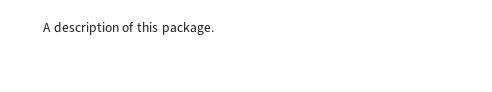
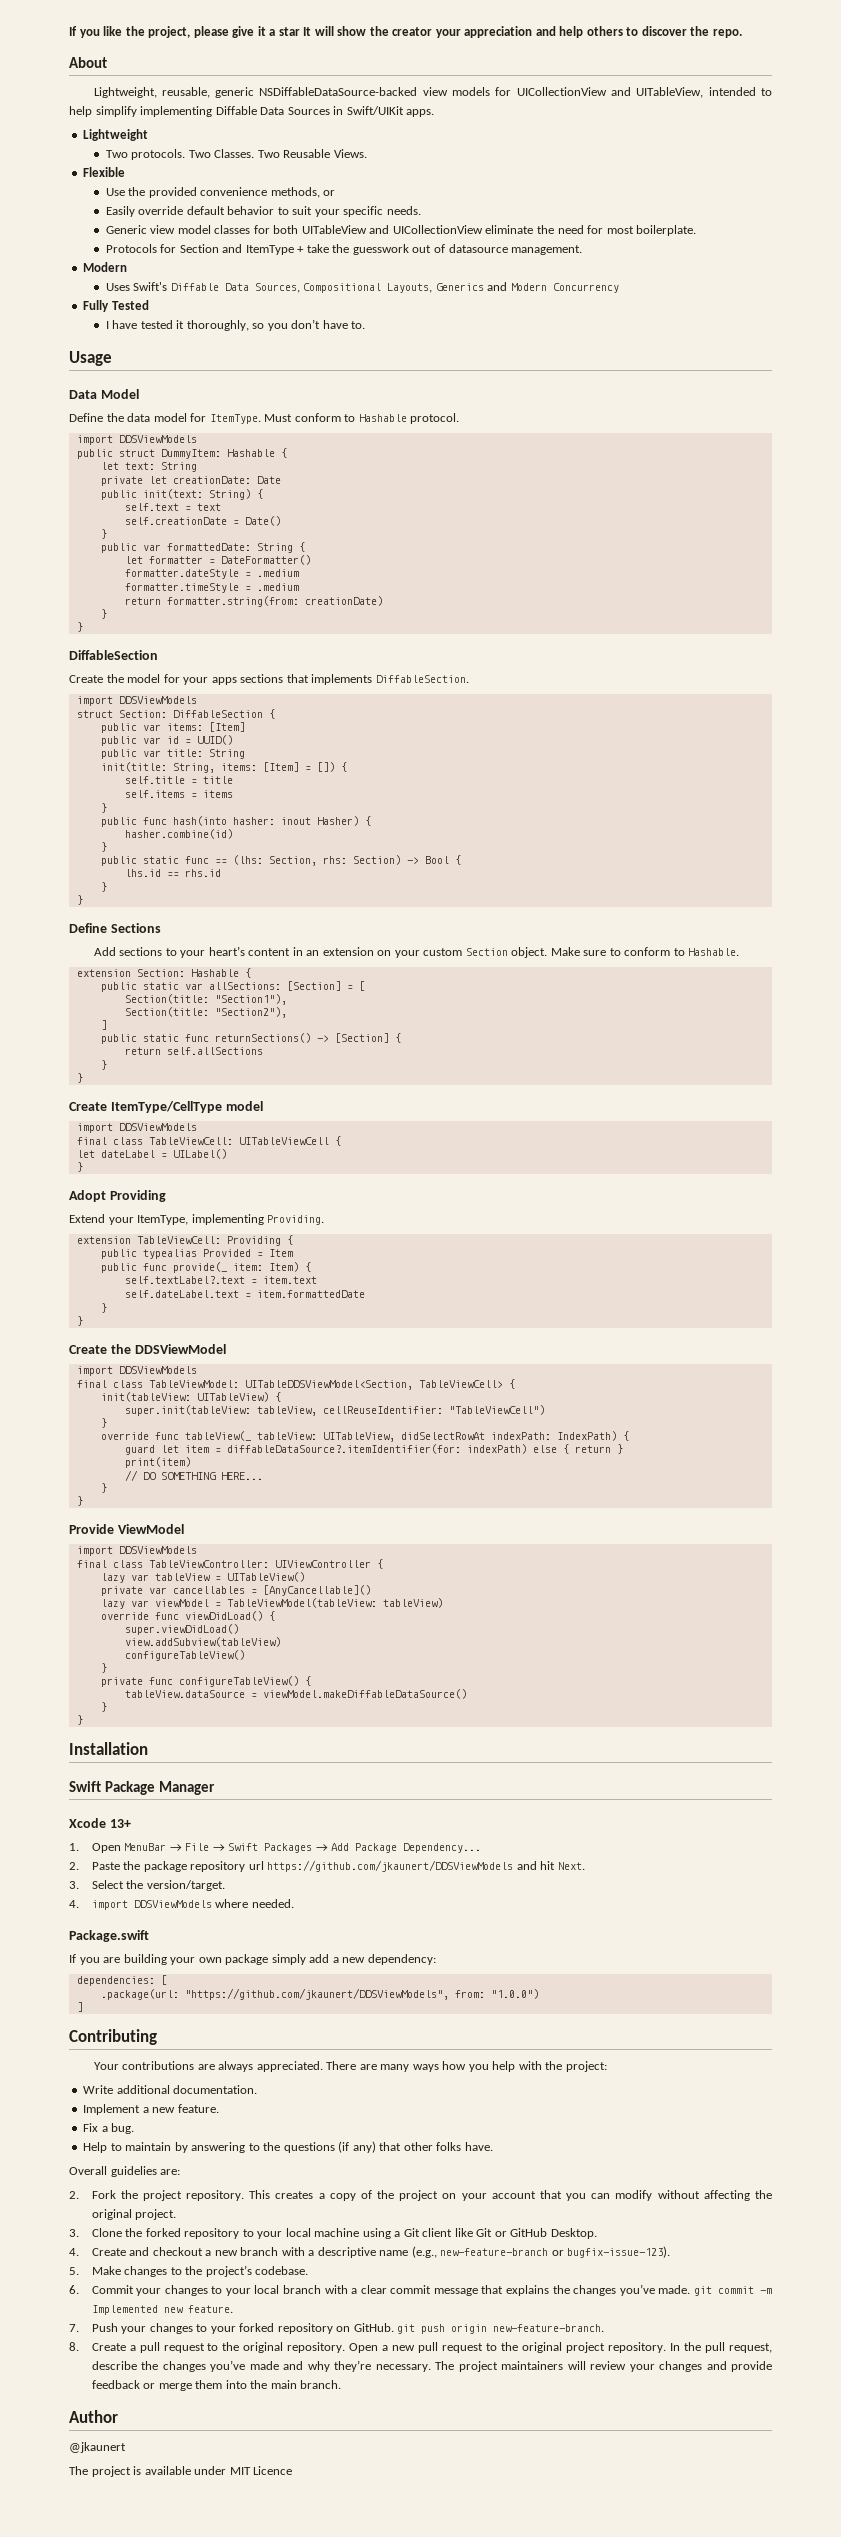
- A description of this package.
+ If you like the project, please give it a star It will show the creator your appreciation and help others to discover the repo.
+ About
+ Lightweight, reusable, generic NSDiffableDataSource-backed view models for UICollectionView and UITableView, intended to help simplify implementing Diffable Data Sources in Swift/UIKit apps.
+ Lightweight
+ Two protocols. Two Classes. Two Reusable Views.
+ Flexible
+ Use the provided convenience methods, or
+ Easily override default behavior to suit your specific needs.
+ Generic view model classes for both UITableView and UICollectionView eliminate the need for most boilerplate.
+ Protocols for Section and ItemType + take the guesswork out of datasource management.
+ Modern
+ Uses Swift's Diffable Data Sources, Compositional Layouts, Generics and Modern Concurrency
+ Fully Tested
+ I have tested it thoroughly, so you don’t have to.
+ Usage
+ Data Model
+ Define the data model for ItemType. Must conform to Hashable protocol.
+ import DDSViewModels
+ public struct DummyItem: Hashable {
+ let text: String
+ private let creationDate: Date
+ public init(text: String) {
+ self.text = text
+ self.creationDate = Date()
+ }
+ public var formattedDate: String {
+ let formatter = DateFormatter()
+ formatter.dateStyle = .medium
+ formatter.timeStyle = .medium
+ return formatter.string(from: creationDate)
+ }
+ }
+ DiffableSection
+ Create the model for your apps sections that implements DiffableSection.
+ import DDSViewModels
+ struct Section: DiffableSection {
+ public var items: [Item]
+ public var id = UUID()
+ public var title: String
+ init(title: String, items: [Item] = []) {
+ self.title = title
+ self.items = items
+ }
+ public func hash(into hasher: inout Hasher) {
+ hasher.combine(id)
+ }
+ public static func == (lhs: Section, rhs: Section) -> Bool {
+ lhs.id == rhs.id
+ }
+ }
+ Define Sections
+ Add sections to your heart’s content in an extension on your custom Section object. Make sure to conform to Hashable.
+ extension Section: Hashable {
+ public static var allSections: [Section] = [
+ Section(title: "Section1"),
+ Section(title: "Section2"),
+ ]
+ public static func returnSections() -> [Section] {
+ return self.allSections
+ }
+ }
+ Create ItemType/CellType model
+ import DDSViewModels
+ final class TableViewCell: UITableViewCell {
+ let dateLabel = UILabel()
+ }
+ Adopt Providing
+ Extend your ItemType, implementing Providing.
+ extension TableViewCell: Providing {
+ public typealias Provided = Item
+ public func provide(_ item: Item) {
+ self.textLabel?.text = item.text
+ self.dateLabel.text = item.formattedDate
+ }
+ }
+ Create the DDSViewModel
+ import DDSViewModels
+ final class TableViewModel: UITableDDSViewModel<Section, TableViewCell> {
+ init(tableView: UITableView) {
+ super.init(tableView: tableView, cellReuseIdentifier: "TableViewCell")
+ }
+ override func tableView(_ tableView: UITableView, didSelectRowAt indexPath: IndexPath) {
+ guard let item = diffableDataSource?.itemIdentifier(for: indexPath) else { return }
+ print(item)
+ // DO SOMETHING HERE...
+ }
+ }
+ Provide ViewModel
+ import DDSViewModels
+ final class TableViewController: UIViewController {
+ lazy var tableView = UITableView()
+ private var cancellables = [AnyCancellable]()
+ lazy var viewModel = TableViewModel(tableView: tableView)
+ override func viewDidLoad() {
+ super.viewDidLoad()
+ view.addSubview(tableView)
+ configureTableView()
+ }
+ private func configureTableView() {
+ tableView.dataSource = viewModel.makeDiffableDataSource()
+ }
+ }
+ Installation
+ Swift Package Manager
+ Xcode 13+
+ 1. Open MenuBar → File → Swift Packages → Add Package Dependency...
+ 2. Paste the package repository url https://github.com/jkaunert/DDSViewModels and hit Next.
+ 3. Select the version/target.
+ 4. import DDSViewModels where needed.
+ Package.swift
+ If you are building your own package simply add a new dependency:
+ dependencies: [
+ .package(url: "https://github.com/jkaunert/DDSViewModels", from: "1.0.0")
+ ]
+ Contributing
+ Your contributions are always appreciated. There are many ways how you help with the project:
+ Write additional documentation.
+ Implement a new feature.
+ Fix a bug.
+ Help to maintain by answering to the questions (if any) that other folks have.
+ Overall guidelies are:
+ 2. Fork the project repository. This creates a copy of the project on your account that you can modify without affecting the original project.
+ 3. Clone the forked repository to your local machine using a Git client like Git or GitHub Desktop.
+ 4. Create and checkout a new branch with a descriptive name (e.g., new-feature-branch or bugfix-issue-123).
+ 5. Make changes to the project’s codebase.
+ 6. Commit your changes to your local branch with a clear commit message that explains the changes you’ve made. git commit -m Implemented new feature.
+ 7. Push your changes to your forked repository on GitHub. git push origin new-feature-branch.
+ 8. Create a pull request to the original repository. Open a new pull request to the original project repository. In the pull request, describe the changes you’ve made and why they’re necessary. The project maintainers will review your changes and provide feedback or merge them into the main branch.
+ Author
+ @jkaunert
+ The project is available under MIT Licence

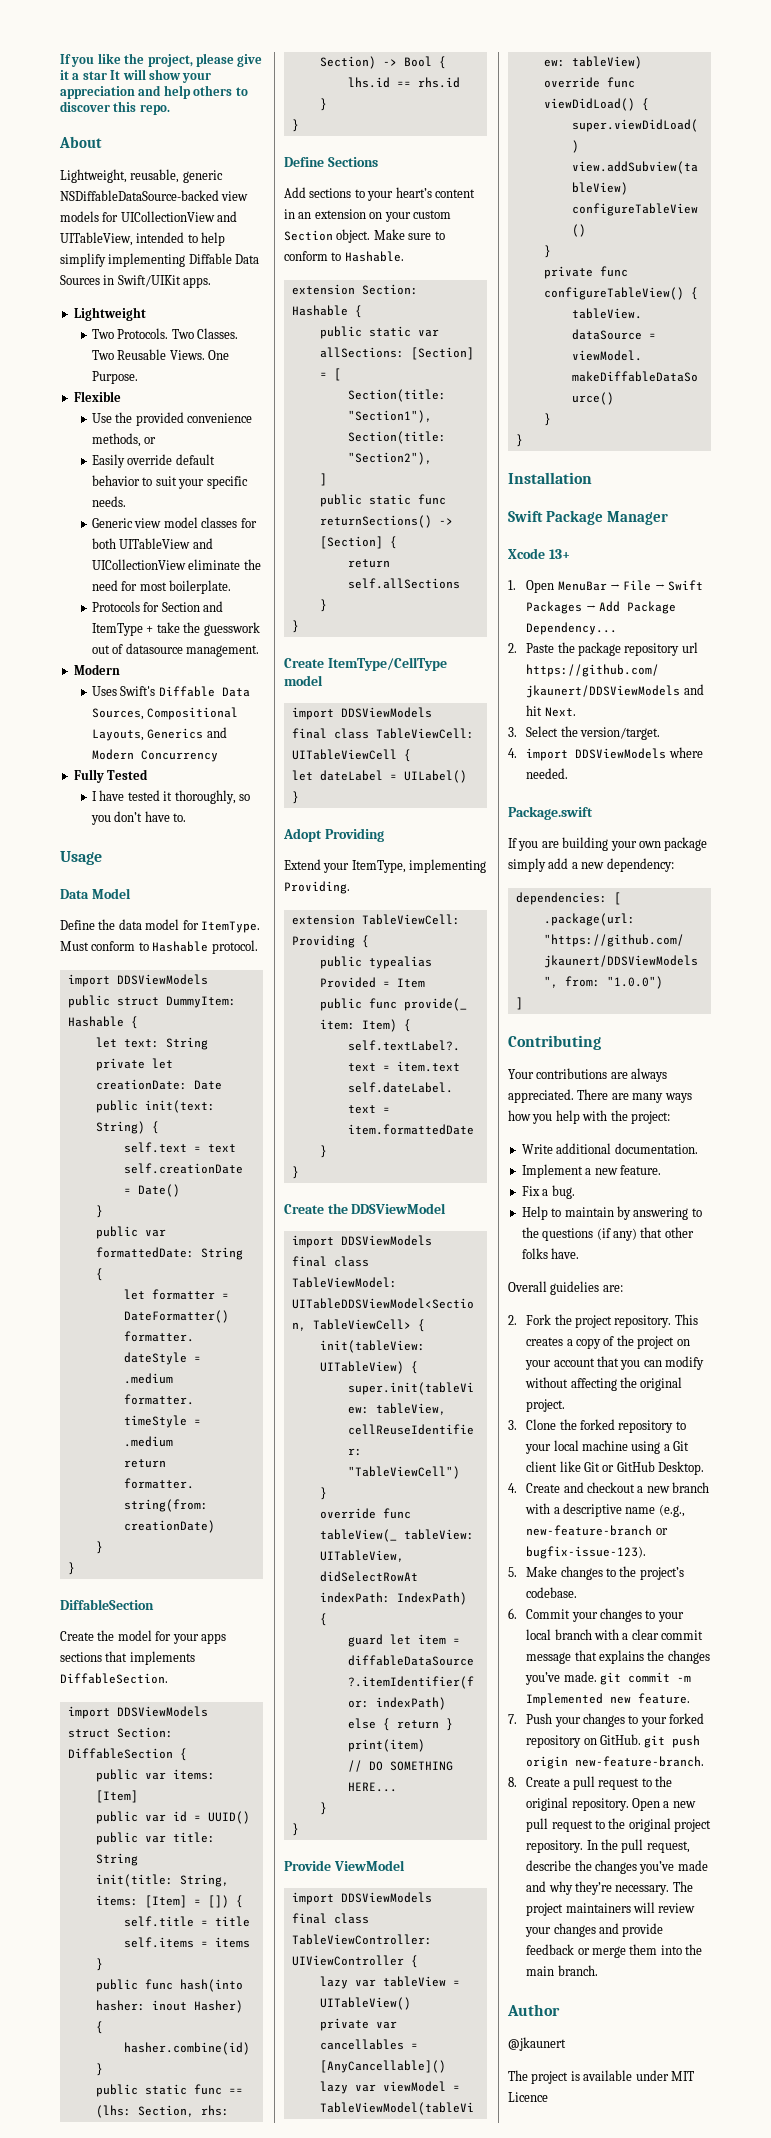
- If you like the project, please give it a star It will show the creator your appreciation and help others to discover the repo.
+ If you like the project, please give it a star It will show your appreciation and help others to discover this repo.
- Two protocols.
+ Two Protocols.
+ One Purpose.

